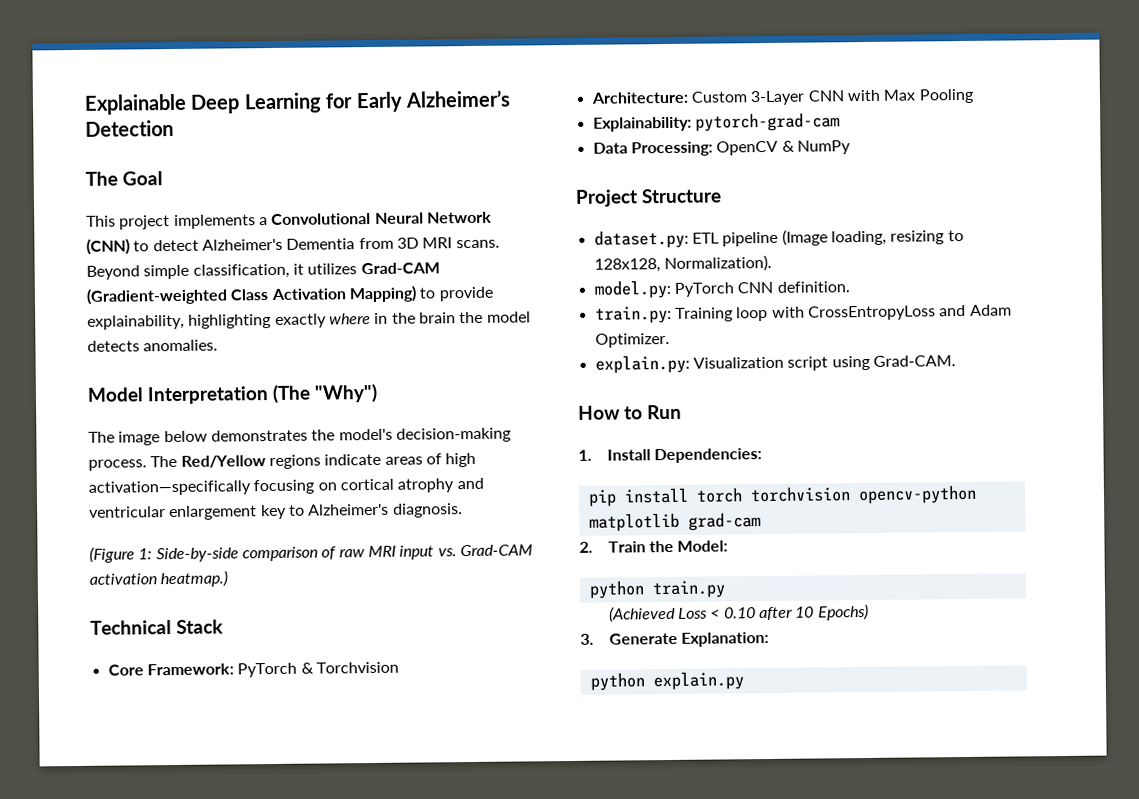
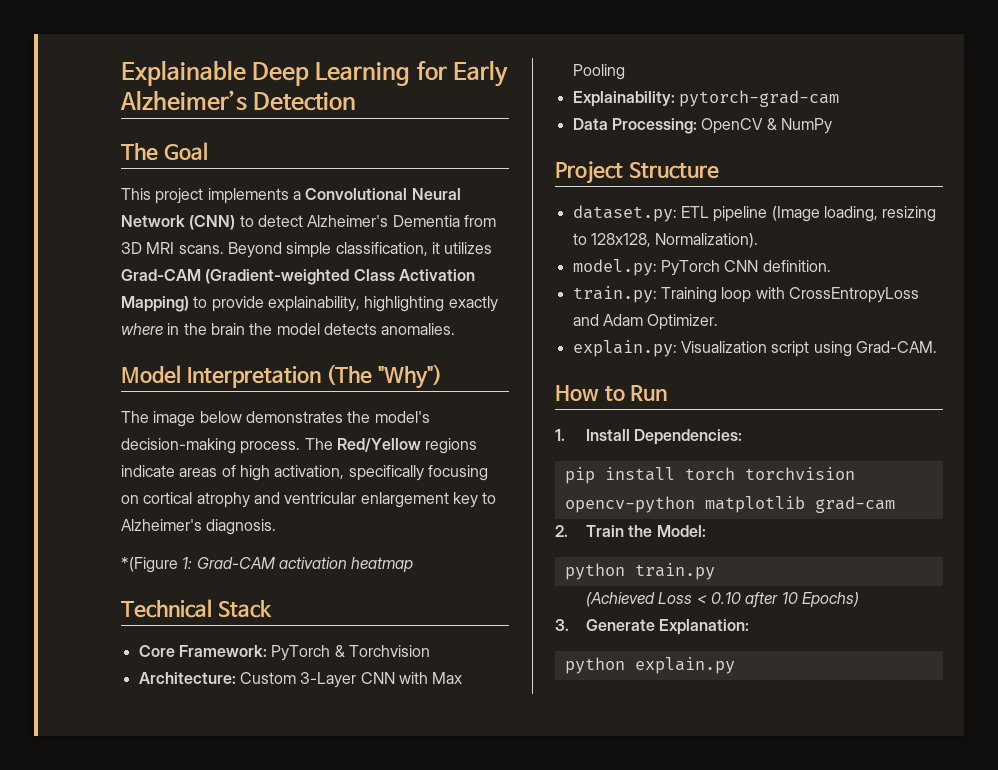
- The Red/Yellow regions indicate areas of high activation—specifically focusing on cortical atrophy and ventricular enlargement key to Alzheimer's diagnosis.
+ The Red/Yellow regions indicate areas of high activation, specifically focusing on cortical atrophy and ventricular enlargement key to Alzheimer's diagnosis.
- (Figure 1: Side-by-side comparison of raw MRI input vs. Grad-CAM activation heatmap.)
+ *(Figure 1: Grad-CAM activation heatmap

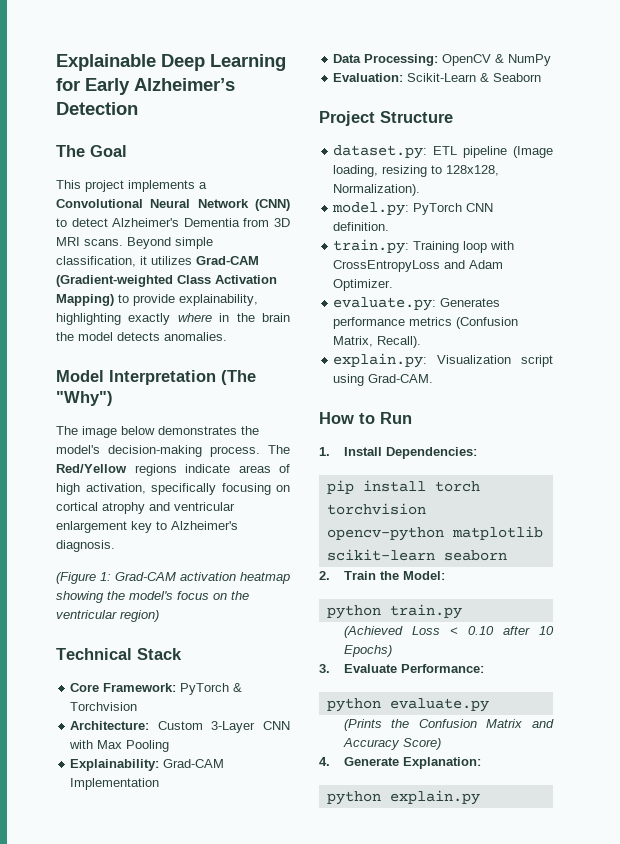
- *(Figure 1: Grad-CAM activation heatmap
+ (Figure 1: Grad-CAM activation heatmap showing the model's focus on the ventricular region)
- Explainability: pytorch-grad-cam
+ Explainability: Grad-CAM Implementation
+ Evaluation: Scikit-Learn & Seaborn
+ evaluate.py: Generates performance metrics (Confusion Matrix, Recall).
- pip install torch torchvision opencv-python matplotlib grad-cam
+ pip install torch torchvision opencv-python matplotlib scikit-learn seaborn
- 3. Generate Explanation:
+ 3. Evaluate Performance:
+ python evaluate.py
+ (Prints the Confusion Matrix and Accuracy Score)
+ 4. Generate Explanation:

